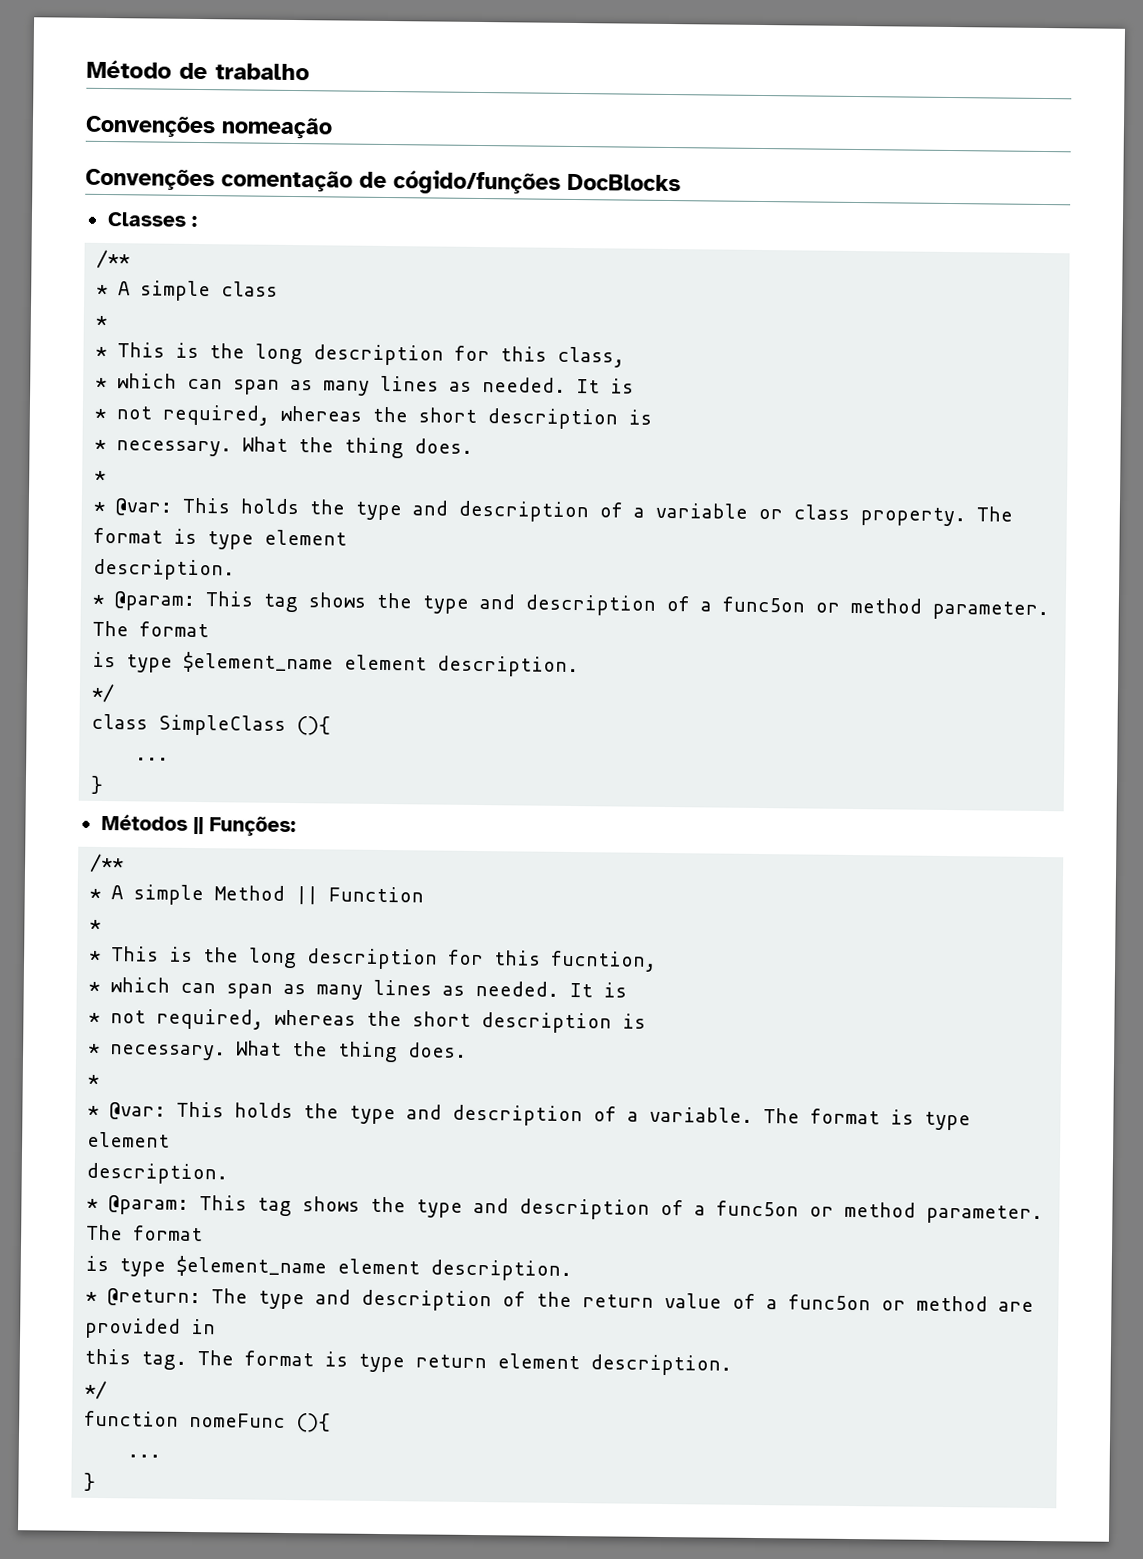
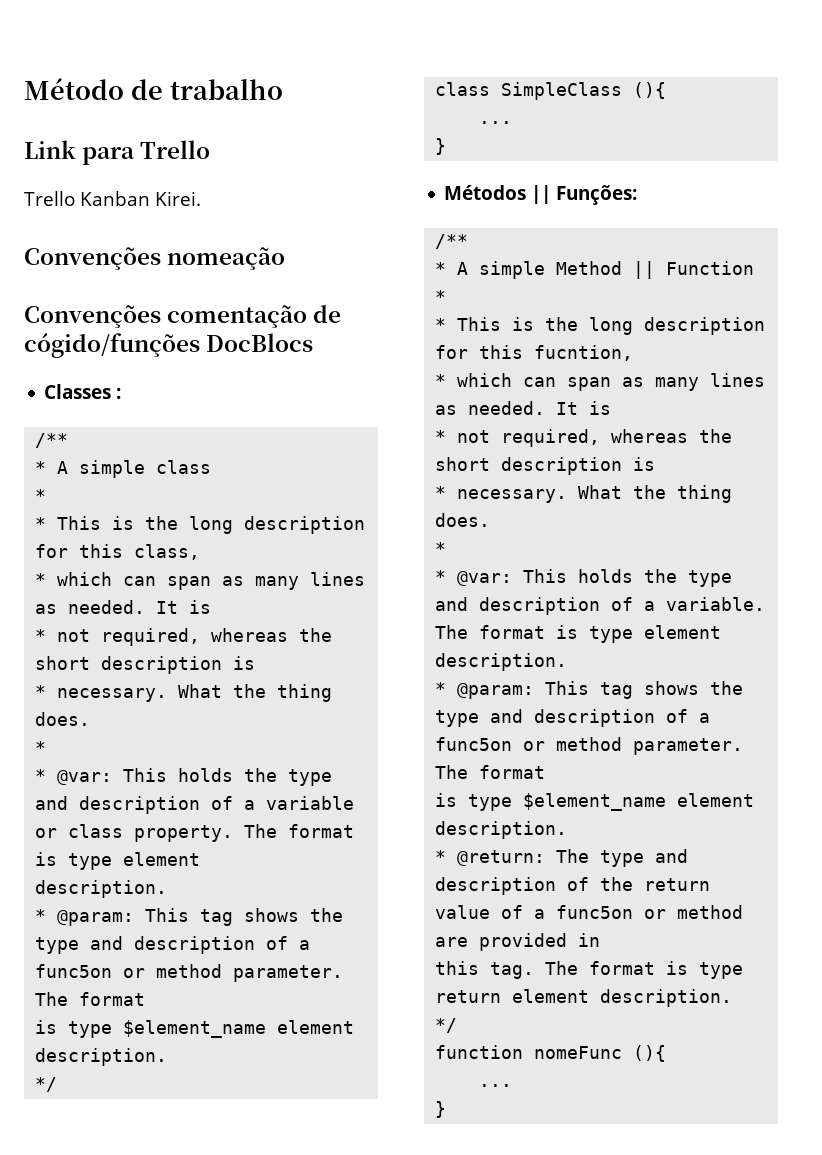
+ Link para Trello
+ Trello Kanban Kirei.
- Convenções comentação de cógido/funções DocBlocks
+ Convenções comentação de cógido/funções DocBlocs

